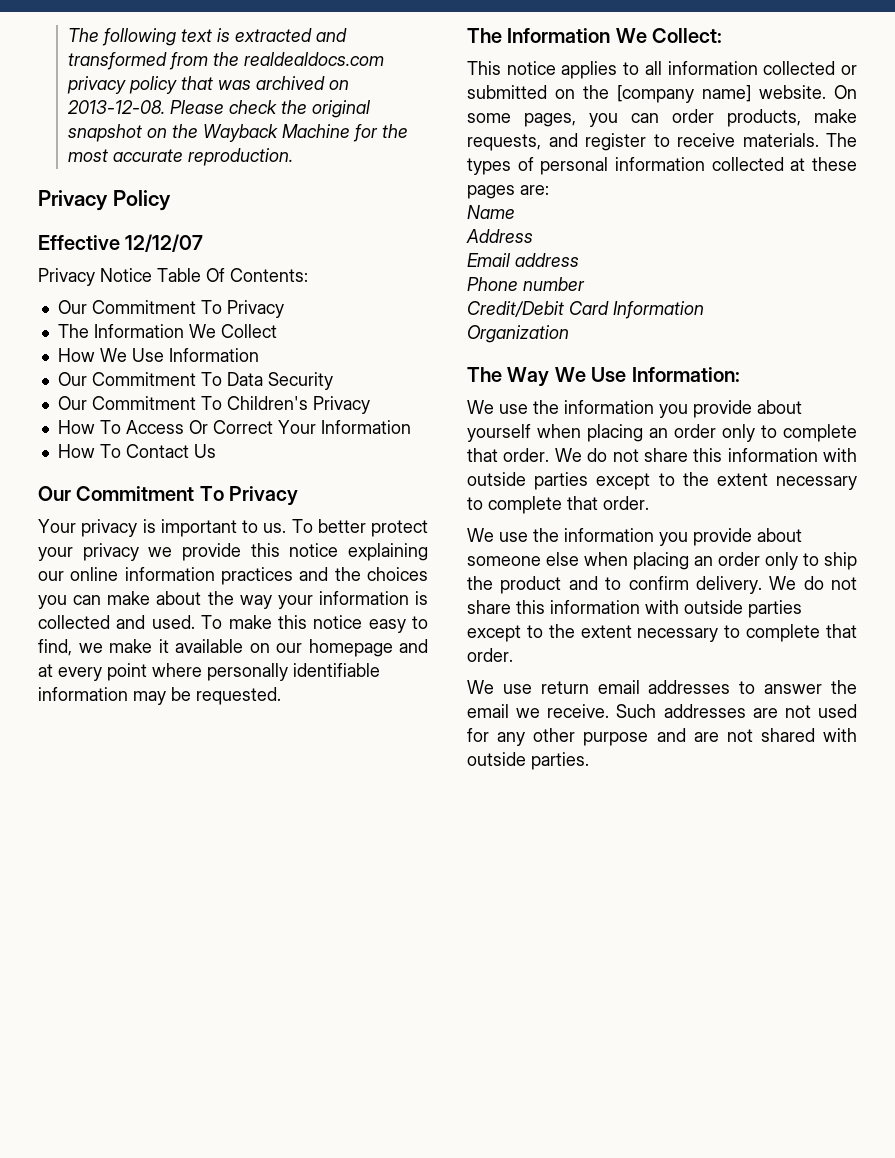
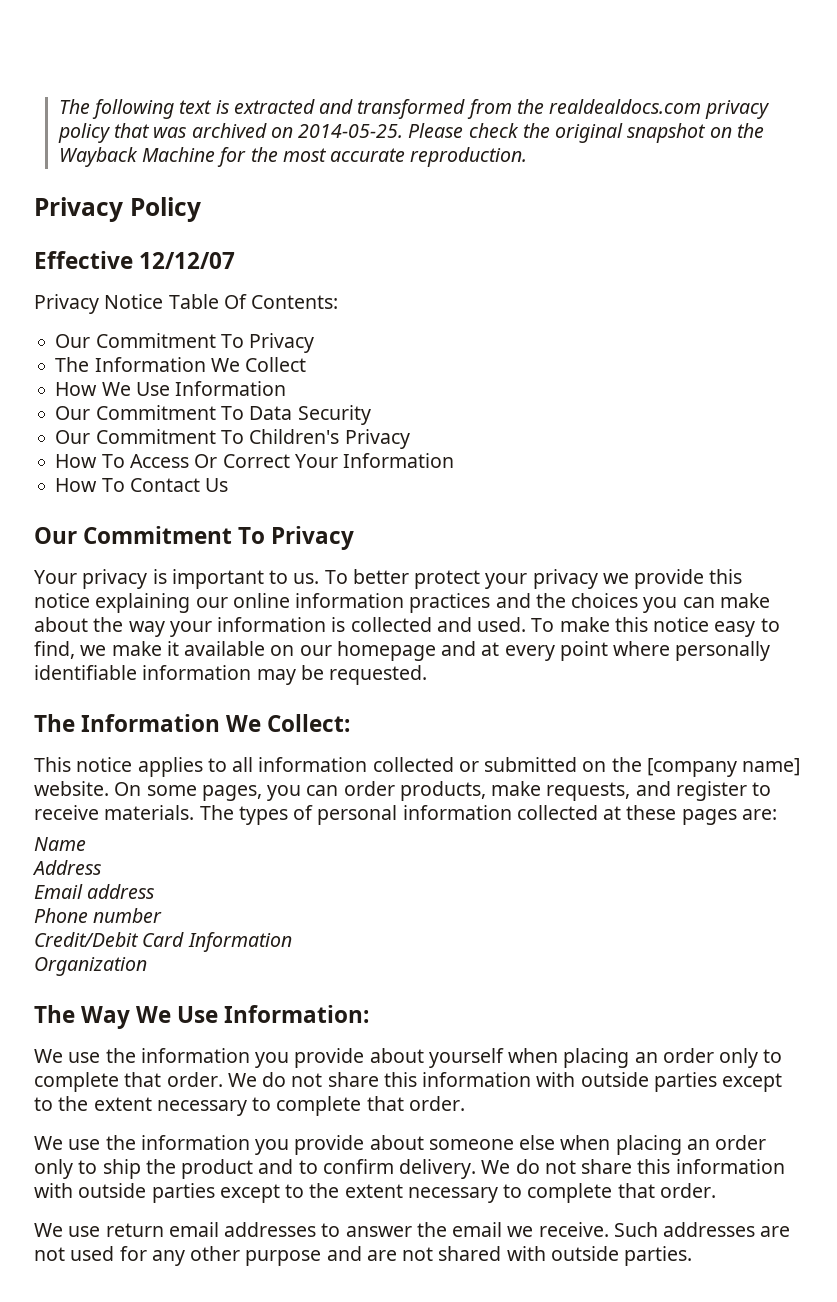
- The following text is extracted and transformed from the realdealdocs.com privacy policy that was archived on 2013-12-08.
+ The following text is extracted and transformed from the realdealdocs.com privacy policy that was archived on 2014-05-25.

